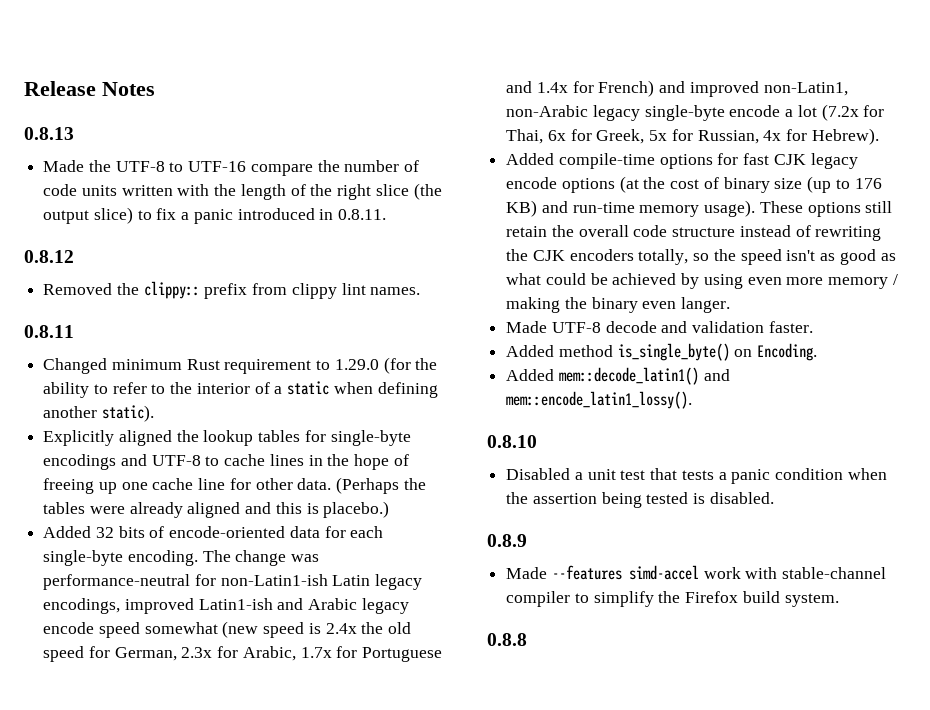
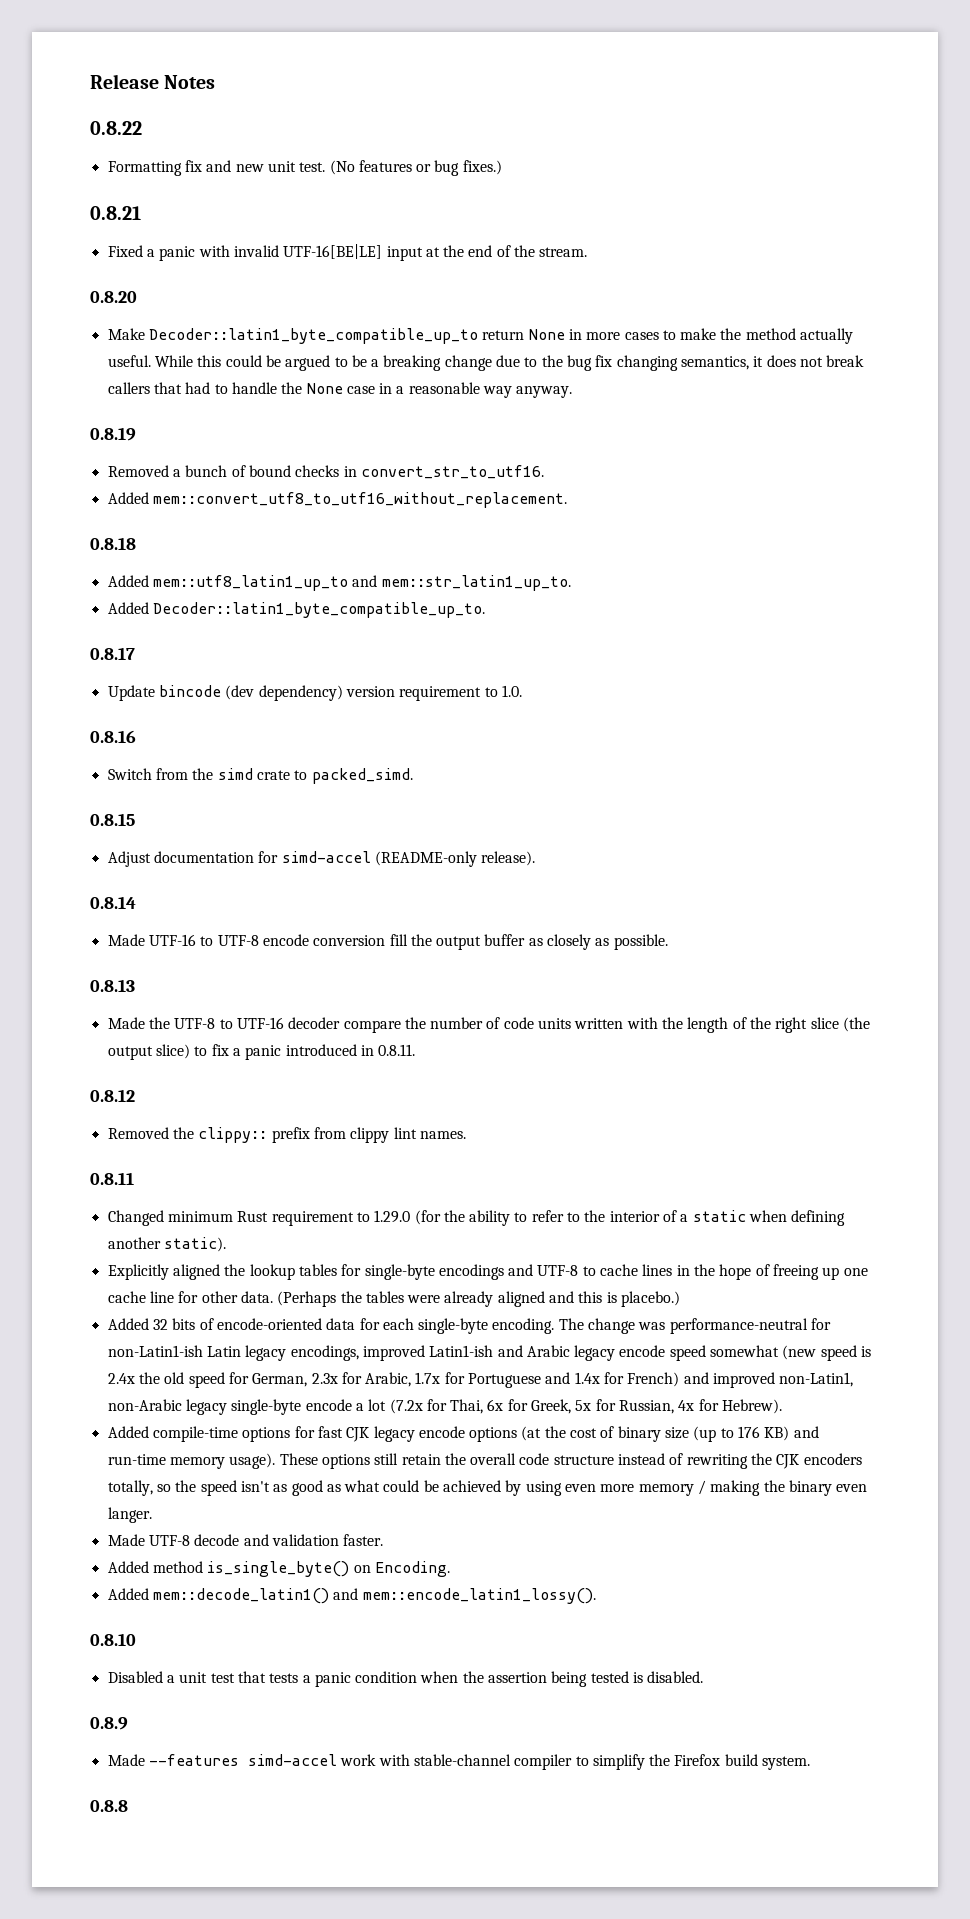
+ 0.8.22
+ Formatting fix and new unit test. (No features or bug fixes.)
+ 0.8.21
+ Fixed a panic with invalid UTF-16[BE|LE] input at the end of the stream.
+ 0.8.20
+ Make Decoder::latin1_byte_compatible_up_to return None in more cases to make the method actually useful. While this could be argued to be a breaking change due to the bug fix changing semantics, it does not break callers that had to handle the None case in a reasonable way anyway.
+ 0.8.19
+ Removed a bunch of bound checks in convert_str_to_utf16.
+ Added mem::convert_utf8_to_utf16_without_replacement.
+ 0.8.18
+ Added mem::utf8_latin1_up_to and mem::str_latin1_up_to.
+ Added Decoder::latin1_byte_compatible_up_to.
+ 0.8.17
+ Update bincode (dev dependency) version requirement to 1.0.
+ 0.8.16
+ Switch from the simd crate to packed_simd.
+ 0.8.15
+ Adjust documentation for simd-accel (README-only release).
+ 0.8.14
+ Made UTF-16 to UTF-8 encode conversion fill the output buffer as closely as possible.
- Made the UTF-8 to UTF-16 compare the number of code units written with the length of the right slice (the output slice) to fix a panic introduced in 0.8.11.
+ Made the UTF-8 to UTF-16 decoder compare the number of code units written with the length of the right slice (the output slice) to fix a panic introduced in 0.8.11.

